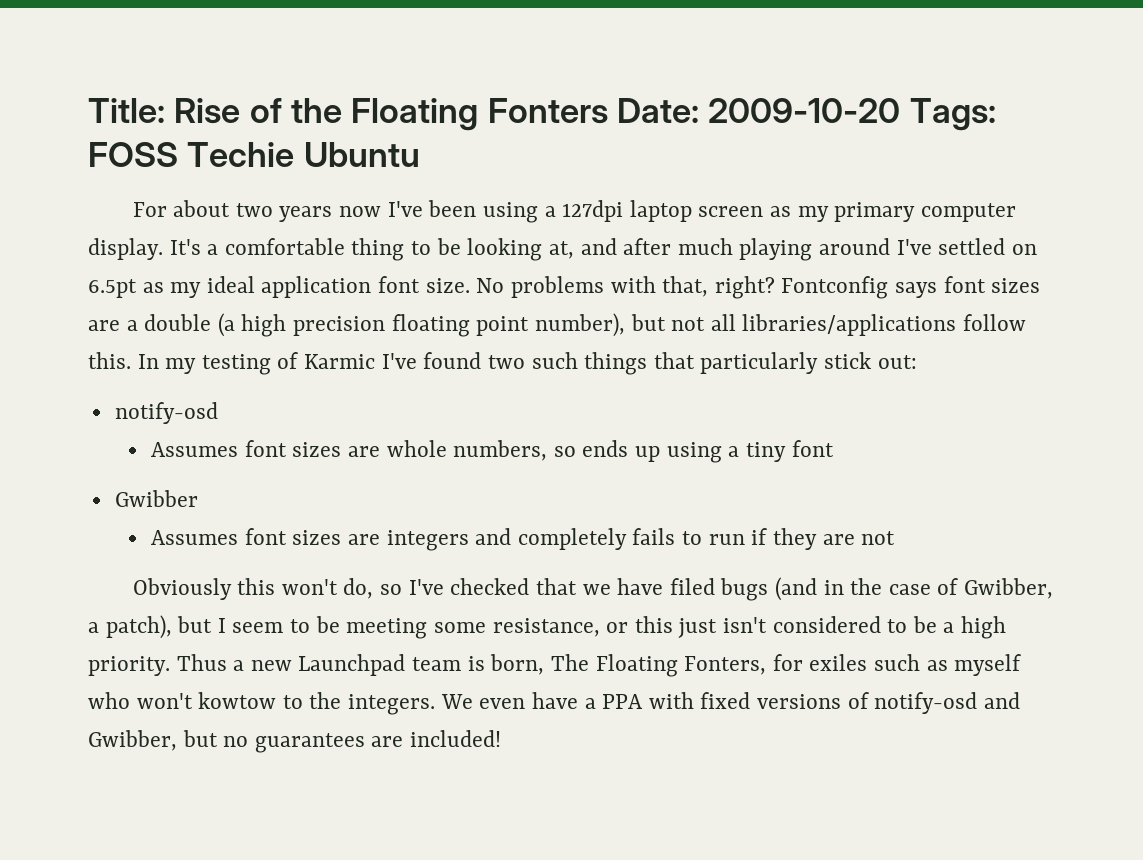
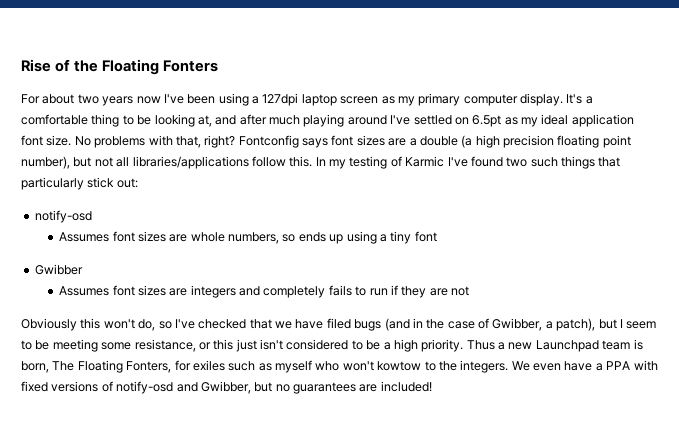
- Title: Rise of the Floating Fonters Date: 2009-10-20 Tags: FOSS Techie Ubuntu
+ Rise of the Floating Fonters

